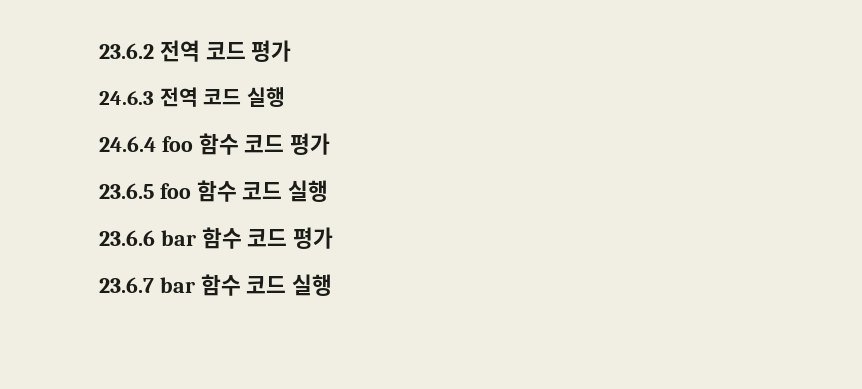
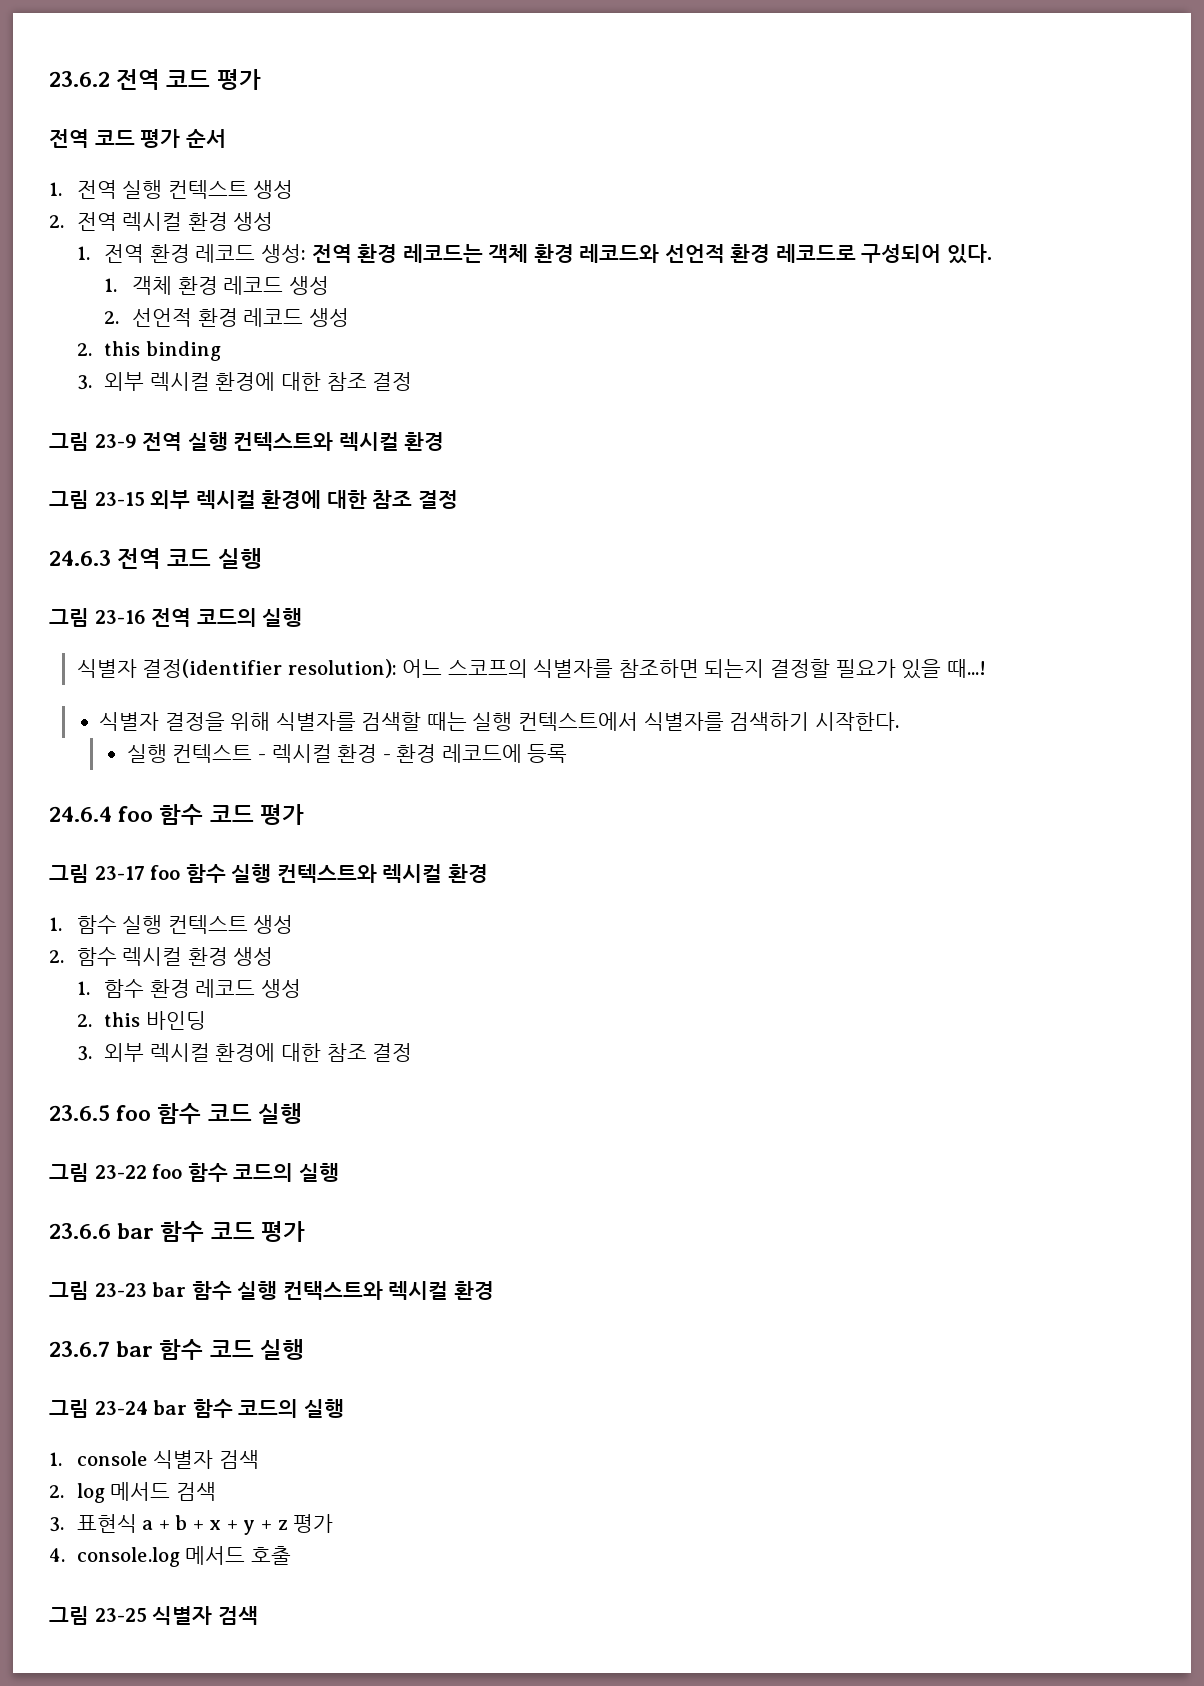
+ 전역 코드 평가 순서
+ 1. 전역 실행 컨텍스트 생성
+ 2. 전역 렉시컬 환경 생성
+ 1. 전역 환경 레코드 생성: 전역 환경 레코드는 객체 환경 레코드와 선언적 환경 레코드로 구성되어 있다.
+ 1. 객체 환경 레코드 생성
+ 2. 선언적 환경 레코드 생성
+ 2. this binding
+ 3. 외부 렉시컬 환경에 대한 참조 결정
+ 그림 23-9 전역 실행 컨텍스트와 렉시컬 환경
+ 그림 23-15 외부 렉시컬 환경에 대한 참조 결정
  24.6.3 전역 코드 실행
+ 그림 23-16 전역 코드의 실행
+ 식별자 결정(identifier resolution): 어느 스코프의 식별자를 참조하면 되는지 결정할 필요가 있을 때...!
+ 식별자 결정을 위해 식별자를 검색할 때는 실행 컨텍스트에서 식별자를 검색하기 시작한다.
+ 실행 컨텍스트 - 렉시컬 환경 - 환경 레코드에 등록
+ 그림 23-17 foo 함수 실행 컨텍스트와 렉시컬 환경
+ 1. 함수 실행 컨텍스트 생성
+ 2. 함수 렉시컬 환경 생성
+ 1. 함수 환경 레코드 생성
+ 2. this 바인딩
+ 3. 외부 렉시컬 환경에 대한 참조 결정
+ 그림 23-22 foo 함수 코드의 실행
+ 그림 23-23 bar 함수 실행 컨택스트와 렉시컬 환경
+ 그림 23-24 bar 함수 코드의 실행
+ 1. console 식별자 검색
+ 2. log 메서드 검색
+ 3. 표현식 a + b + x + y + z 평가
+ 4. console.log 메서드 호출
+ 그림 23-25 식별자 검색

